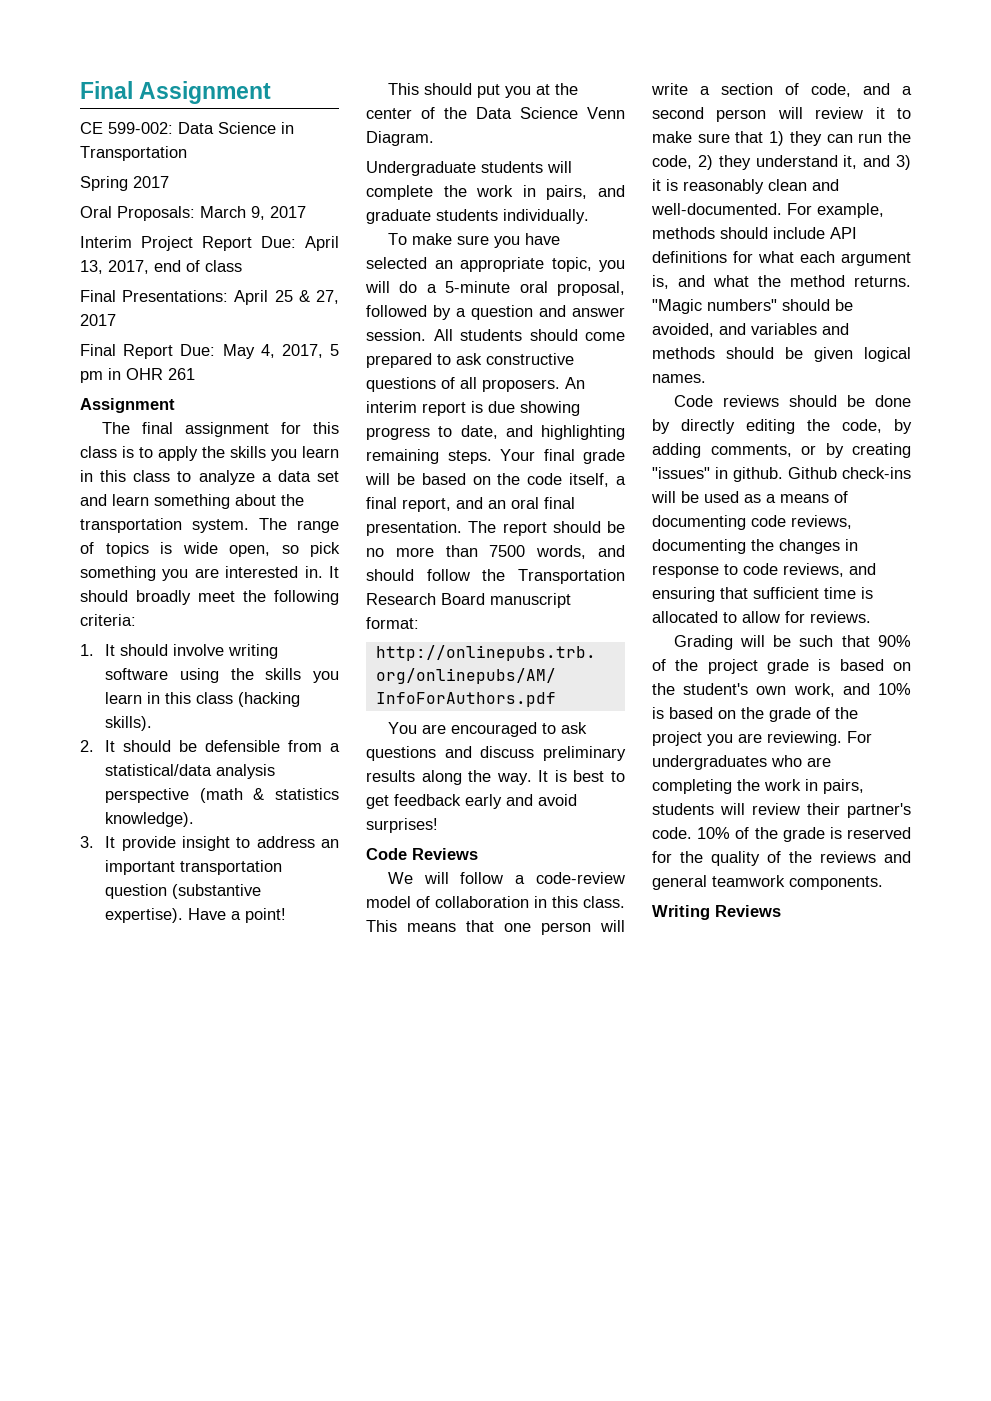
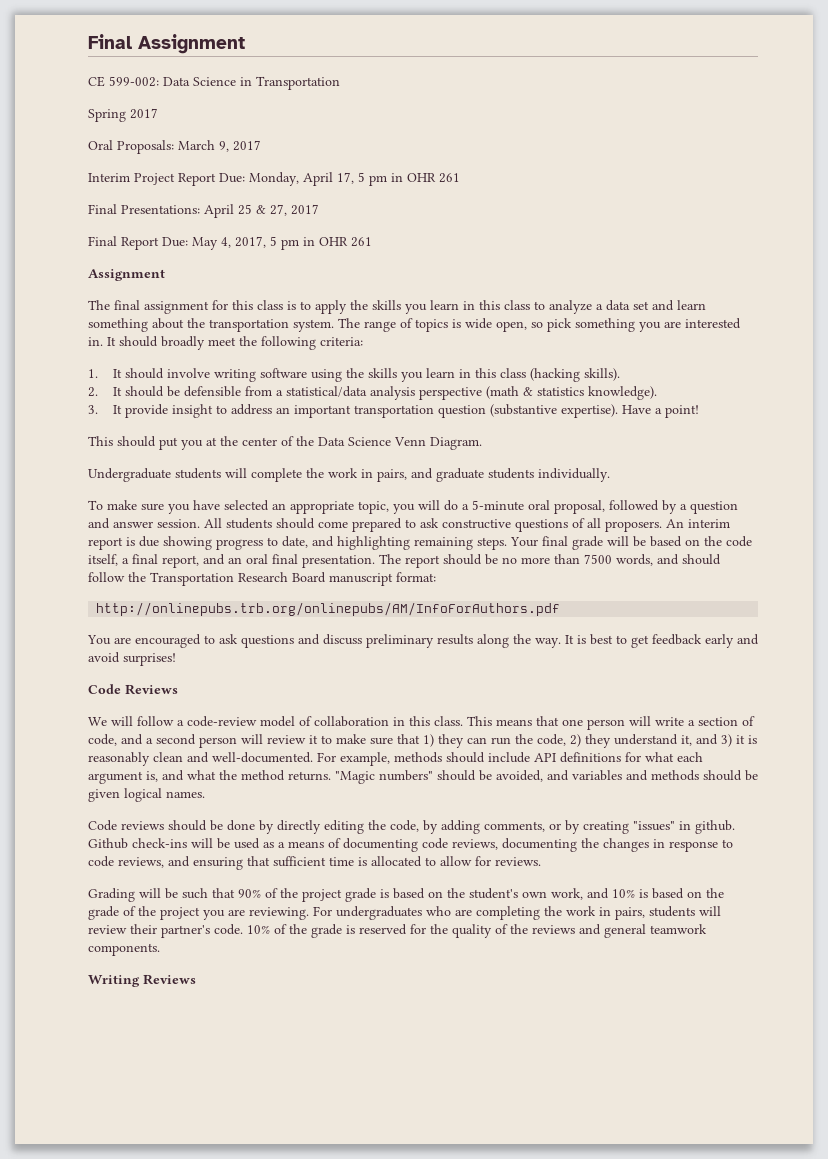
- Interim Project Report Due: April 13, 2017, end of class
+ Interim Project Report Due: Monday, April 17, 5 pm in OHR 261

